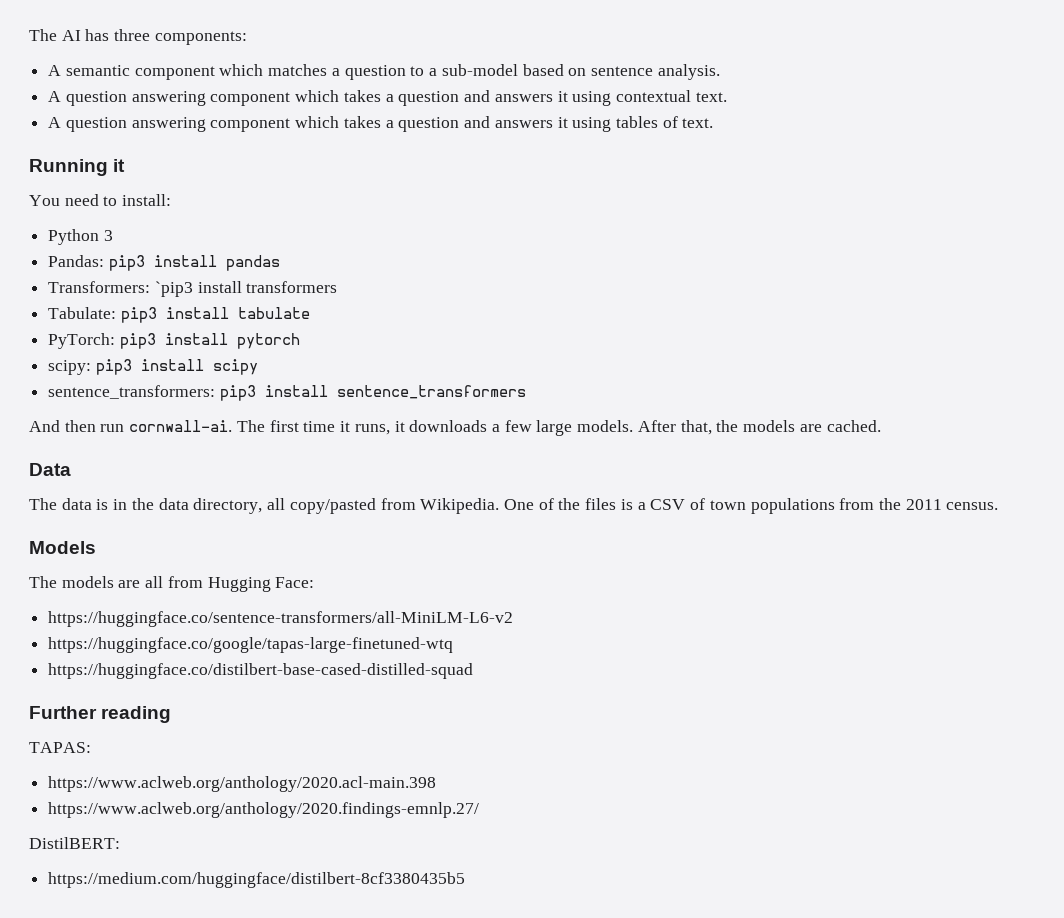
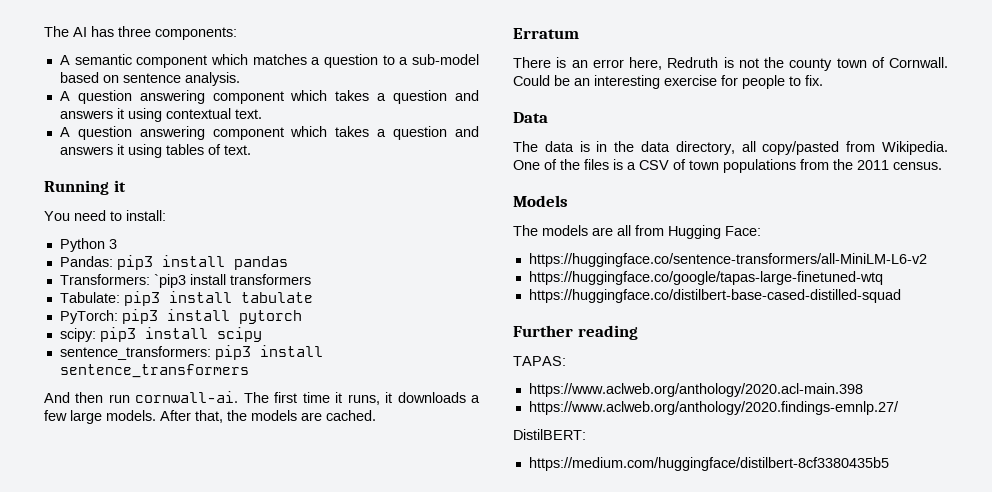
+ Erratum
+ There is an error here, Redruth is not the county town of Cornwall. Could be an interesting exercise for people to fix.

